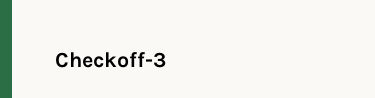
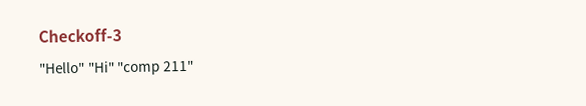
+ "Hello" "Hi" "comp 211"

